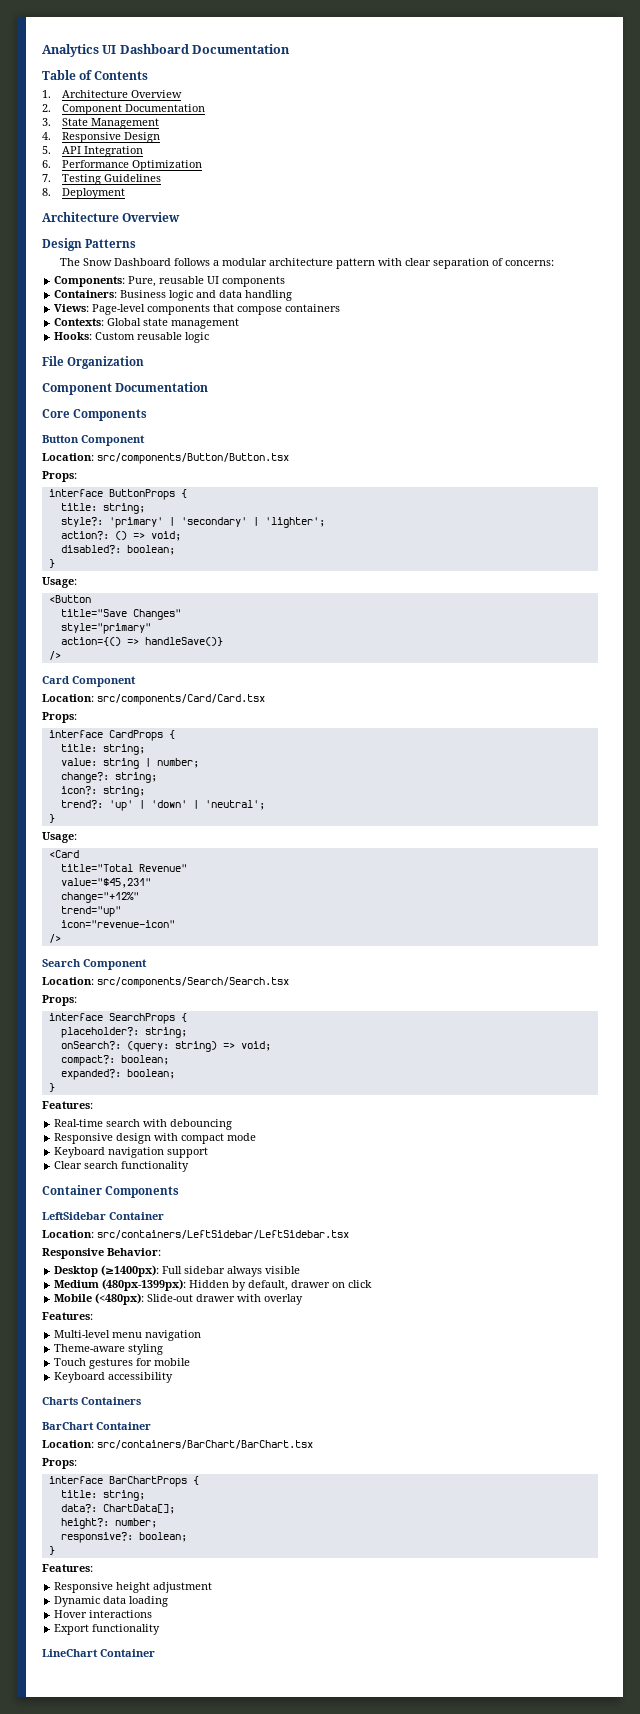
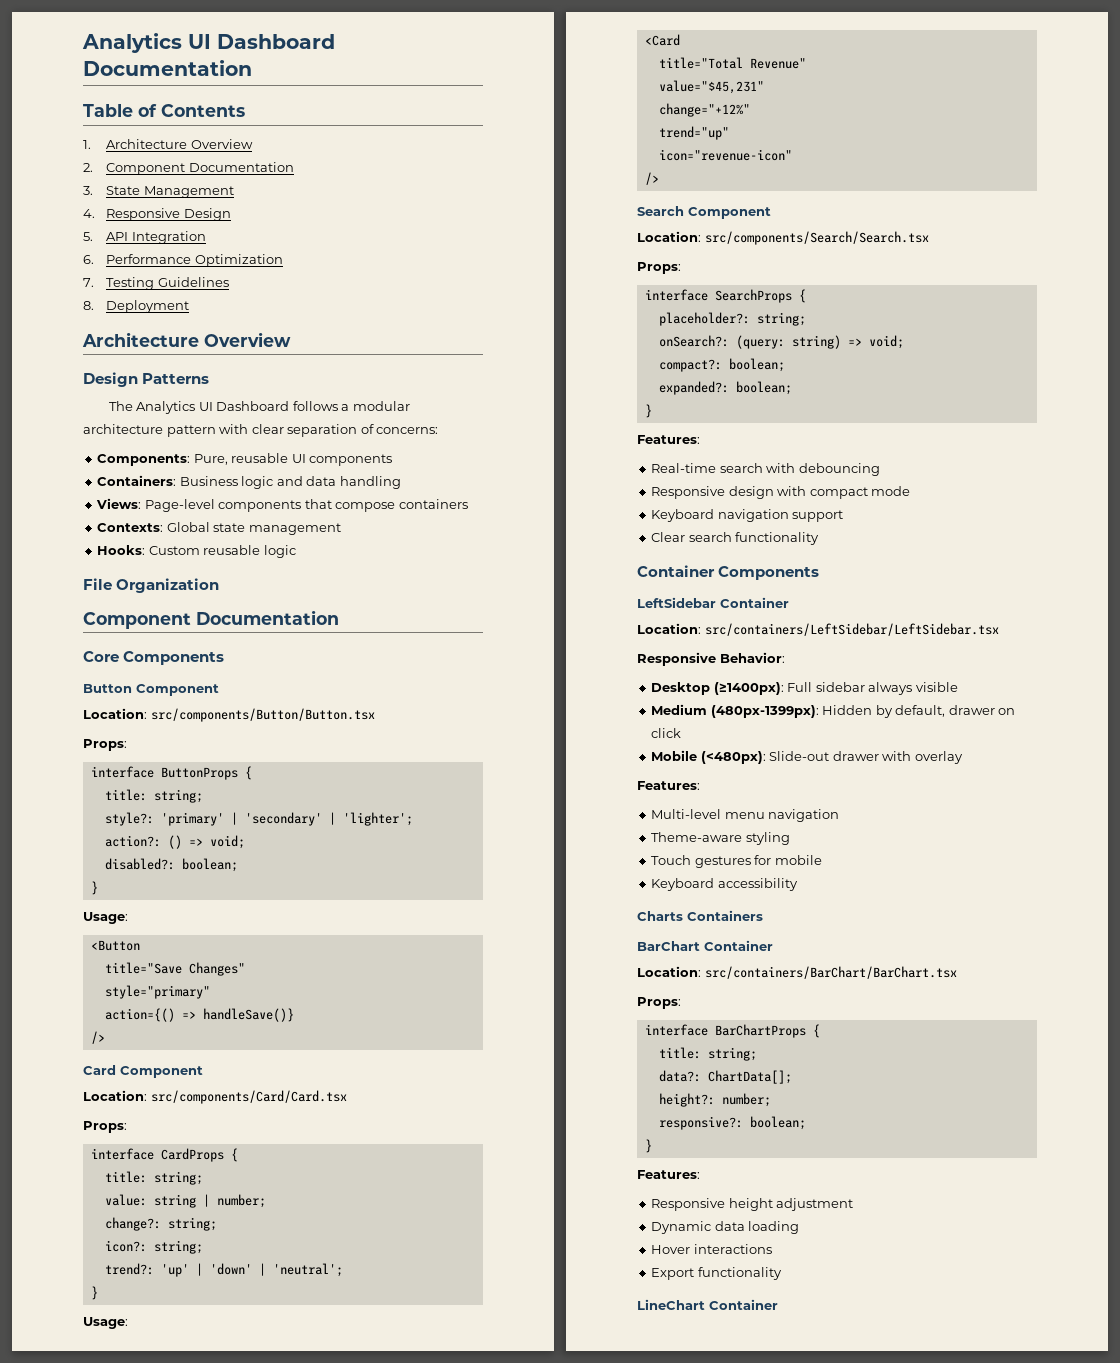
- The Snow Dashboard follows a modular architecture pattern with clear separation of concerns:
+ The Analytics UI Dashboard follows a modular architecture pattern with clear separation of concerns:

